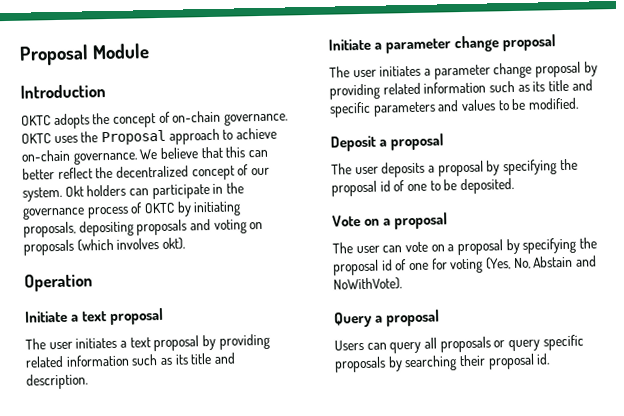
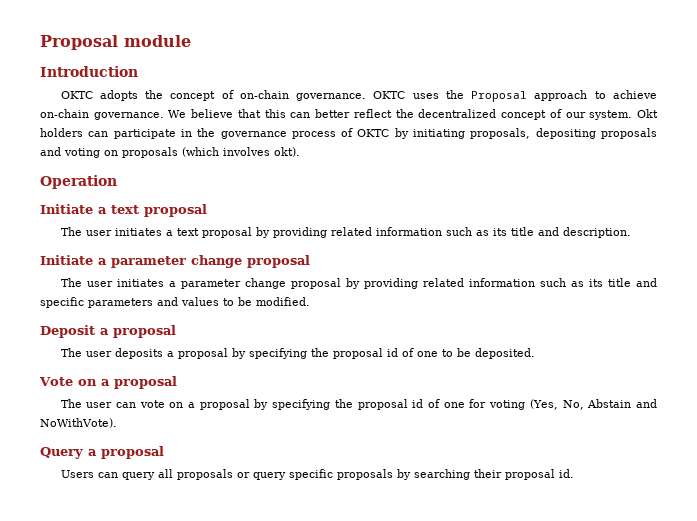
- Proposal Module
+ Proposal module

